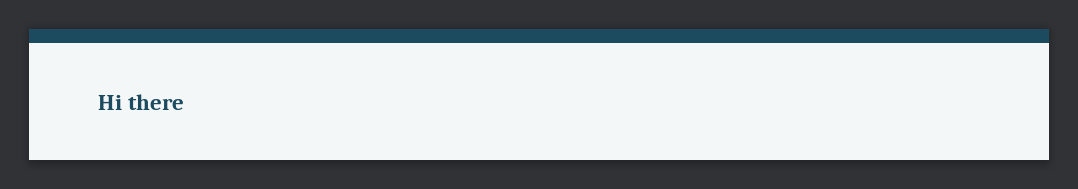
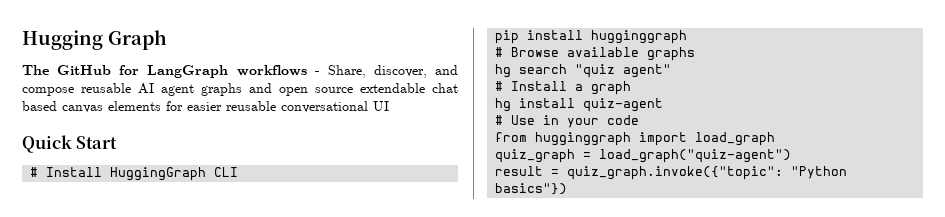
- Hi there
+ Hugging Graph
+ The GitHub for LangGraph workflows - Share, discover, and compose reusable AI agent graphs and open source extendable chat based canvas elements for easier reusable conversational UI
+ Quick Start
+ # Install HuggingGraph CLI
+ pip install hugginggraph
+ # Browse available graphs
+ hg search "quiz agent"
+ # Install a graph
+ hg install quiz-agent
+ # Use in your code
+ from hugginggraph import load_graph
+ quiz_graph = load_graph("quiz-agent")
+ result = quiz_graph.invoke({"topic": "Python basics"})

